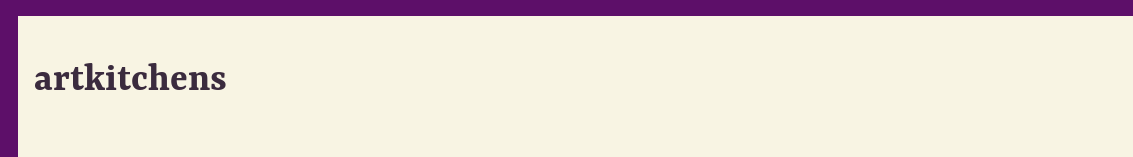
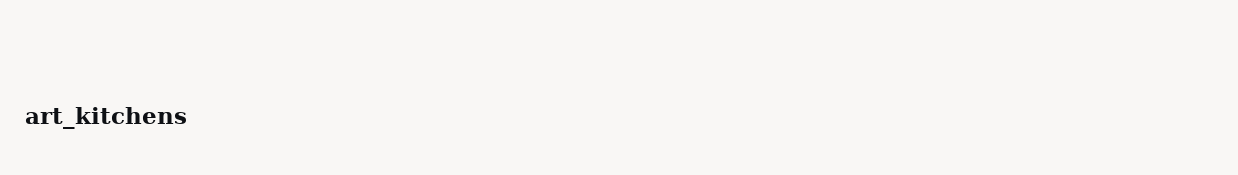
- artkitchens
+ art_kitchens

